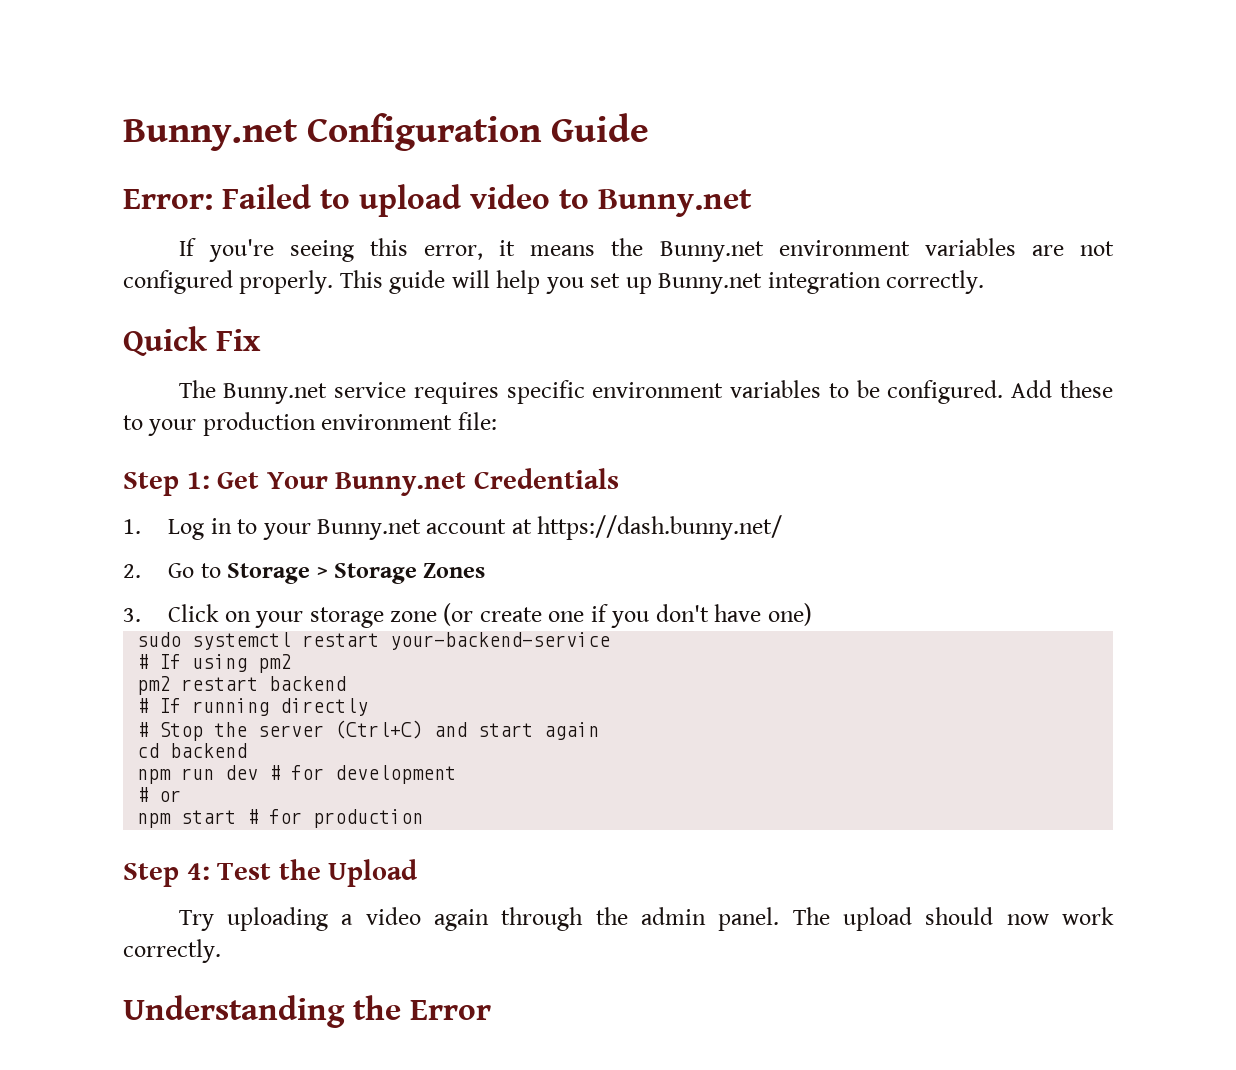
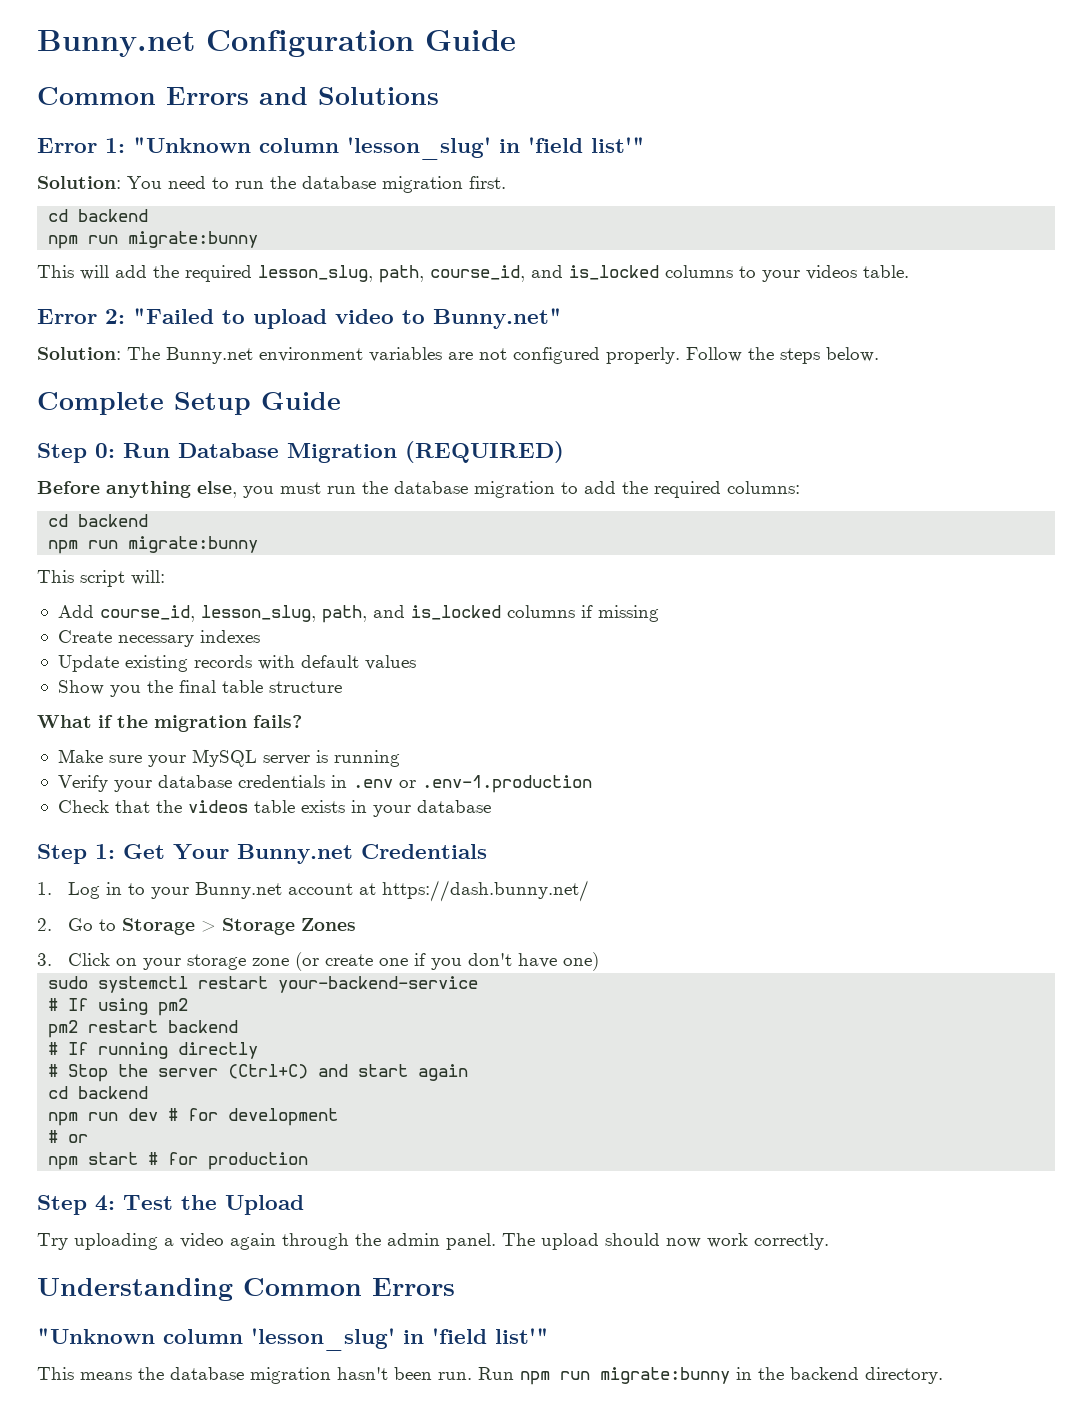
- Error: Failed to upload video to Bunny.net
- If you're seeing this error, it means the Bunny.net environment variables are not configured properly.
+ Common Errors and Solutions
+ Error 1: "Unknown column 'lesson_slug' in 'field list'"
+ Solution: You need to run the database migration first.
+ cd backend
+ npm run migrate:bunny
+ This will add the required lesson_slug, path, course_id, and is_locked columns to your videos table.
+ Error 2: "Failed to upload video to Bunny.net"
+ Solution: The Bunny.net environment variables are not configured properly.
- This guide will help you set up Bunny.net integration correctly.
- Quick Fix
- The Bunny.net service requires specific environment variables to be configured. Add these to your production environment file:
+ Follow the steps below.
+ Complete Setup Guide
+ Step 0: Run Database Migration (REQUIRED)
+ Before anything else, you must run the database migration to add the required columns:
+ cd backend
+ npm run migrate:bunny
+ This script will:
+ Add course_id, lesson_slug, path, and is_locked columns if missing
+ Create necessary indexes
+ Update existing records with default values
+ Show you the final table structure
+ What if the migration fails?
+ Make sure your MySQL server is running
+ Verify your database credentials in .env or .env-1.production
+ Check that the videos table exists in your database
- Understanding the Error
+ Understanding Common Errors
+ "Unknown column 'lesson_slug' in 'field list'"
+ This means the database migration hasn't been run. Run npm run migrate:bunny in the backend directory.

